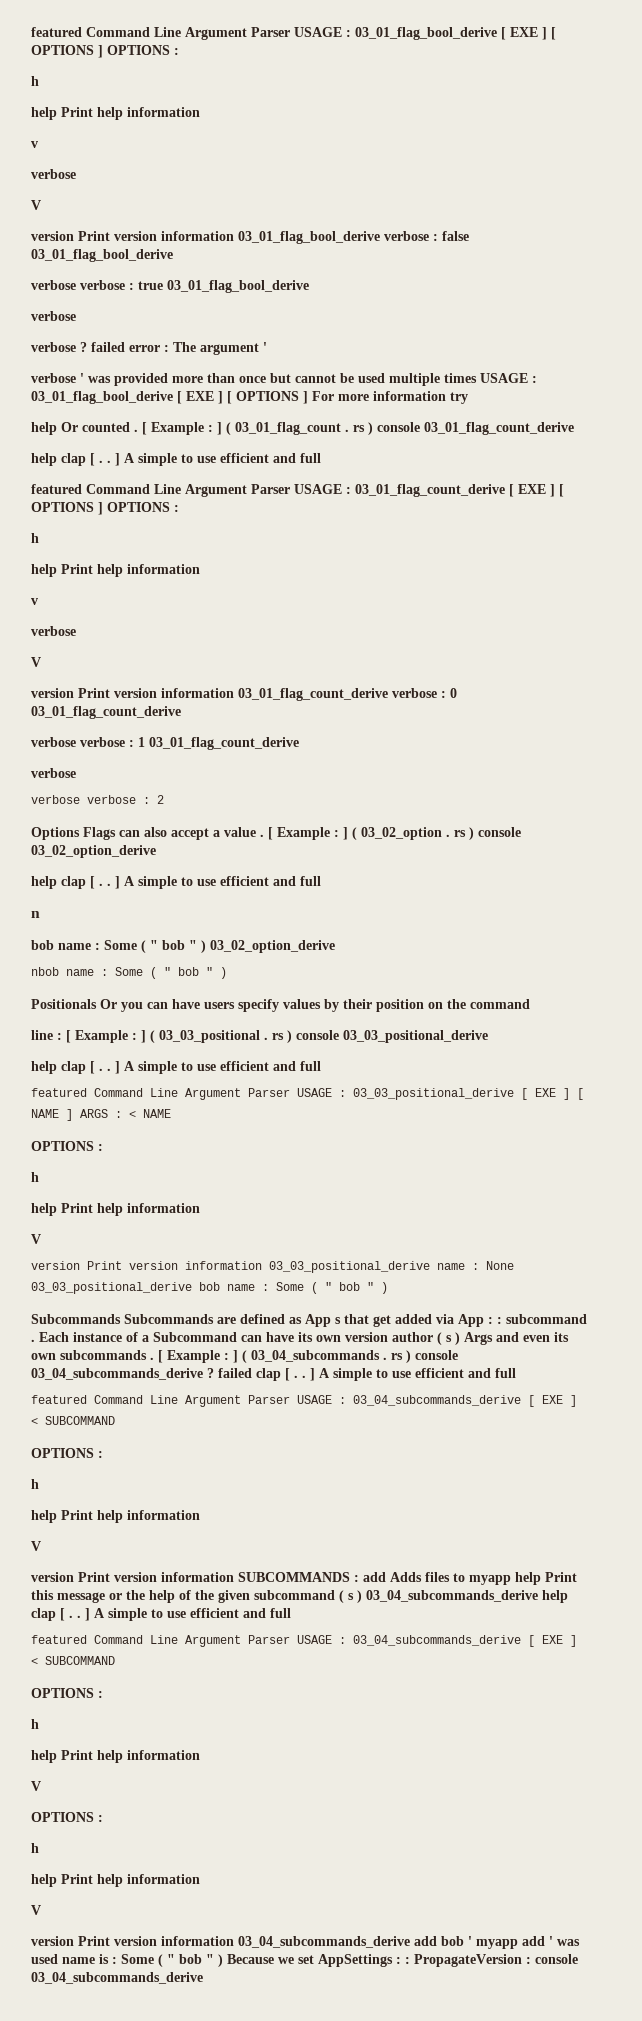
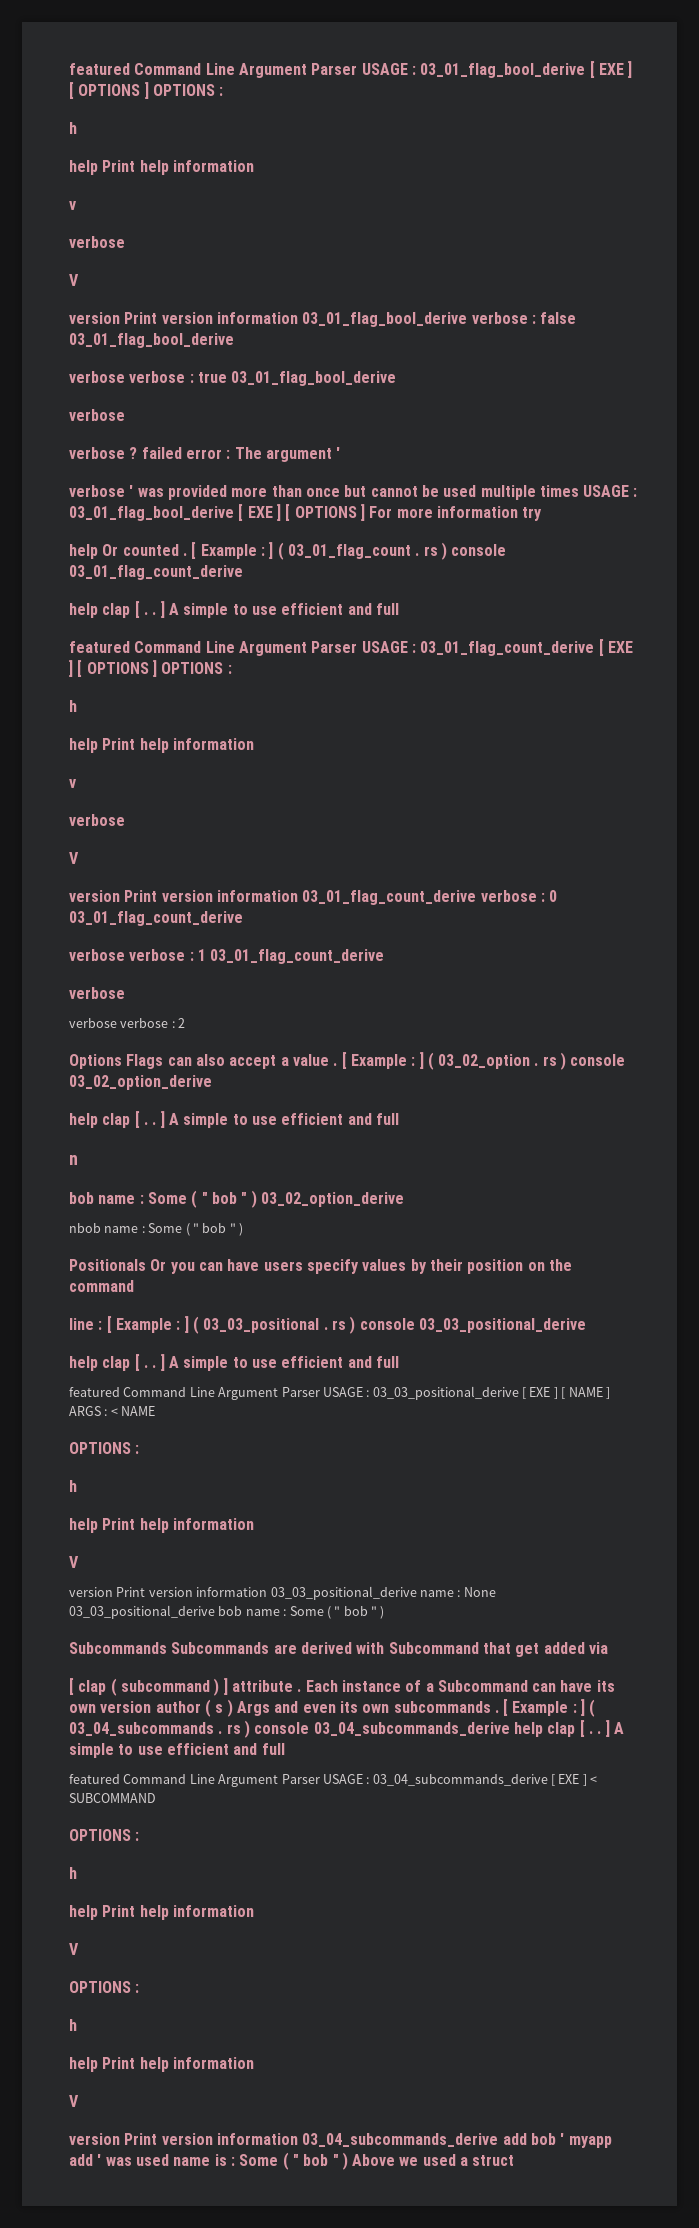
- Subcommands Subcommands are defined as App s that get added via App : : subcommand .
+ Subcommands Subcommands are derived with Subcommand that get added via
+ [ clap ( subcommand ) ] attribute .
- [ Example : ] ( 03_04_subcommands . rs ) console 03_04_subcommands_derive ? failed clap [ . . ] A simple to use efficient and full
- featured Command Line Argument Parser USAGE : 03_04_subcommands_derive [ EXE ] < SUBCOMMAND
- OPTIONS :
- h
- help Print help information
- V
- version Print version information SUBCOMMANDS : add Adds files to myapp help Print this message or the help of the given subcommand ( s ) 03_04_subcommands_derive help clap [ . . ] A simple to use efficient and full
+ [ Example : ] ( 03_04_subcommands . rs ) console 03_04_subcommands_derive help clap [ . . ] A simple to use efficient and full
- version Print version information 03_04_subcommands_derive add bob ' myapp add ' was used name is : Some ( " bob " ) Because we set AppSettings : : PropagateVersion : console 03_04_subcommands_derive
+ version Print version information 03_04_subcommands_derive add bob ' myapp add ' was used name is : Some ( " bob " ) Above we used a struct

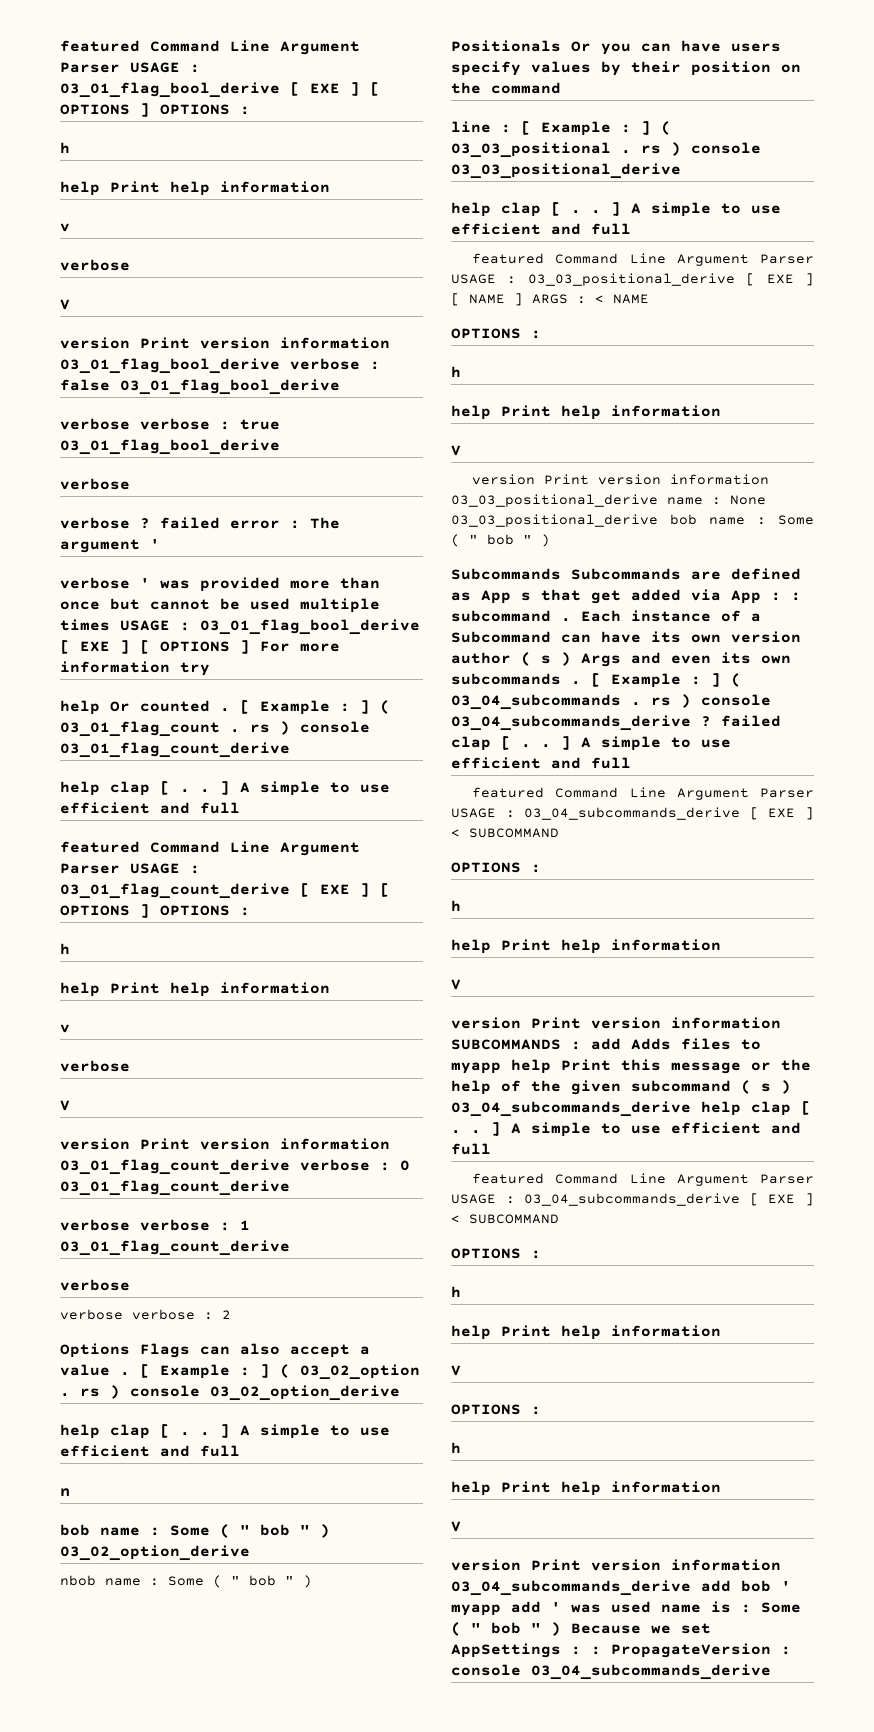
- Subcommands Subcommands are derived with Subcommand that get added via
- [ clap ( subcommand ) ] attribute .
+ Subcommands Subcommands are defined as App s that get added via App : : subcommand .
- [ Example : ] ( 03_04_subcommands . rs ) console 03_04_subcommands_derive help clap [ . . ] A simple to use efficient and full
+ [ Example : ] ( 03_04_subcommands . rs ) console 03_04_subcommands_derive ? failed clap [ . . ] A simple to use efficient and full
+ featured Command Line Argument Parser USAGE : 03_04_subcommands_derive [ EXE ] < SUBCOMMAND
+ OPTIONS :
+ h
+ help Print help information
+ V
+ version Print version information SUBCOMMANDS : add Adds files to myapp help Print this message or the help of the given subcommand ( s ) 03_04_subcommands_derive help clap [ . . ] A simple to use efficient and full
- version Print version information 03_04_subcommands_derive add bob ' myapp add ' was used name is : Some ( " bob " ) Above we used a struct
+ version Print version information 03_04_subcommands_derive add bob ' myapp add ' was used name is : Some ( " bob " ) Because we set AppSettings : : PropagateVersion : console 03_04_subcommands_derive

